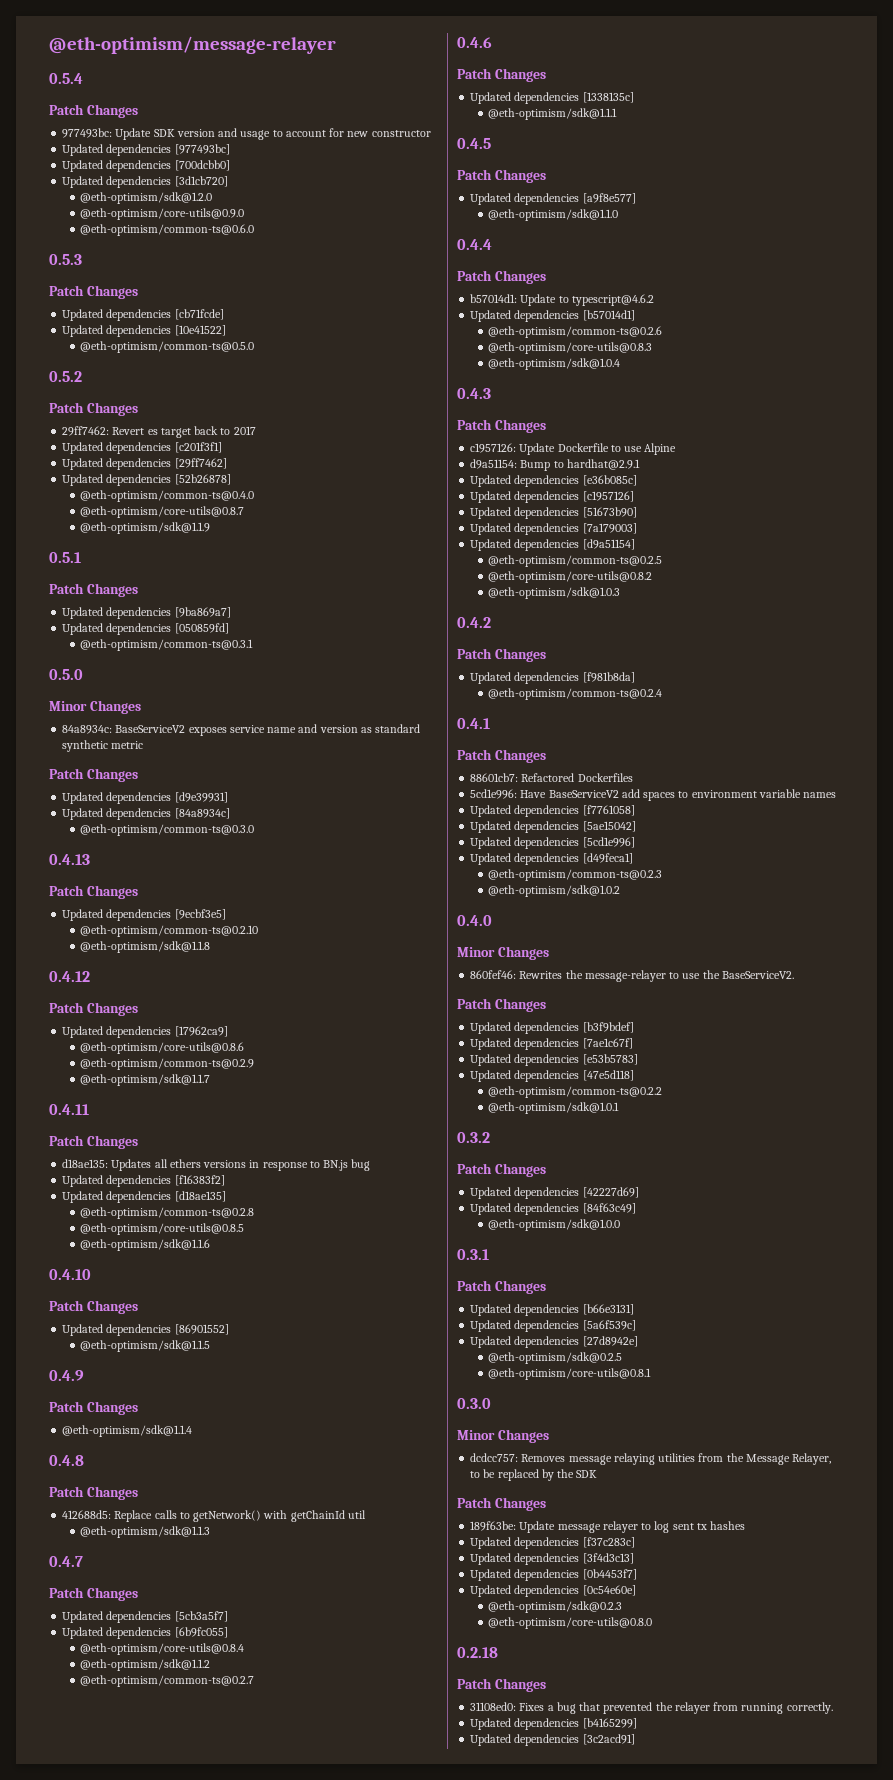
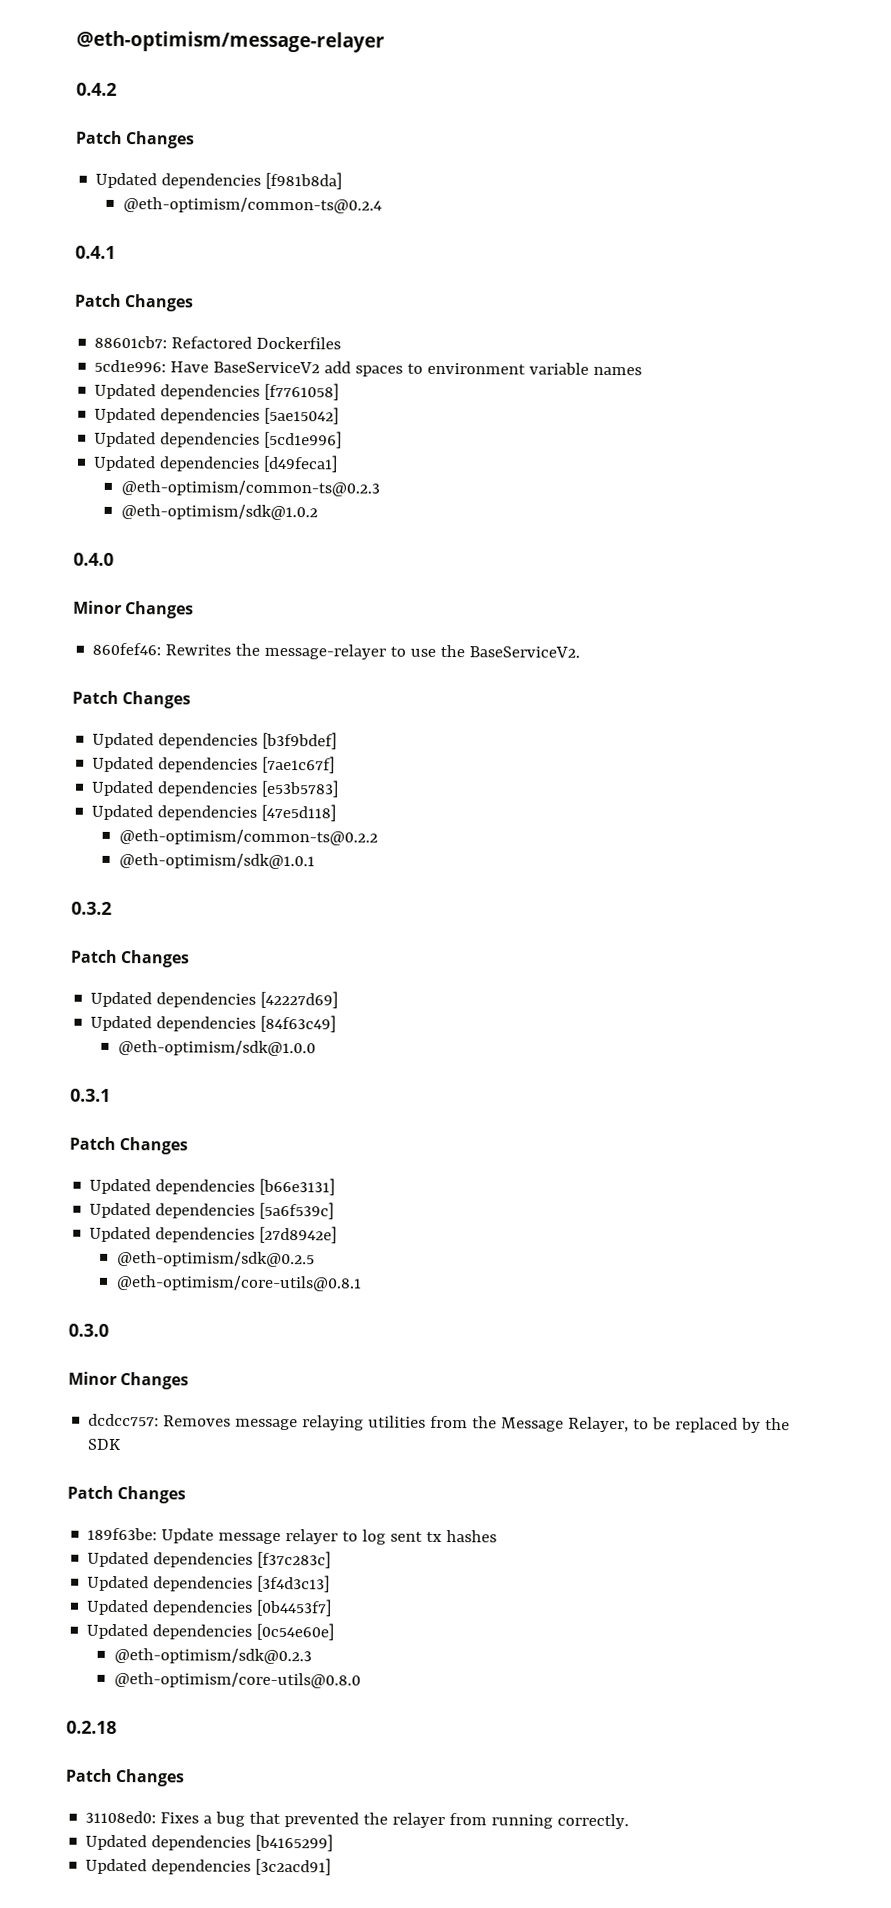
- 0.5.4
- Patch Changes
- 977493bc: Update SDK version and usage to account for new constructor
- Updated dependencies [977493bc]
- Updated dependencies [700dcbb0]
- Updated dependencies [3d1cb720]
- @eth-optimism/sdk@1.2.0
- @eth-optimism/core-utils@0.9.0
- @eth-optimism/common-ts@0.6.0
- 0.5.3
- Patch Changes
- Updated dependencies [cb71fcde]
- Updated dependencies [10e41522]
- @eth-optimism/common-ts@0.5.0
- 0.5.2
- Patch Changes
- 29ff7462: Revert es target back to 2017
- Updated dependencies [c201f3f1]
- Updated dependencies [29ff7462]
- Updated dependencies [52b26878]
- @eth-optimism/common-ts@0.4.0
- @eth-optimism/core-utils@0.8.7
- @eth-optimism/sdk@1.1.9
- 0.5.1
- Patch Changes
- Updated dependencies [9ba869a7]
- Updated dependencies [050859fd]
- @eth-optimism/common-ts@0.3.1
- 0.5.0
- Minor Changes
- 84a8934c: BaseServiceV2 exposes service name and version as standard synthetic metric
- Patch Changes
- Updated dependencies [d9e39931]
- Updated dependencies [84a8934c]
- @eth-optimism/common-ts@0.3.0
- 0.4.13
- Patch Changes
- Updated dependencies [9ecbf3e5]
- @eth-optimism/common-ts@0.2.10
- @eth-optimism/sdk@1.1.8
- 0.4.12
- Patch Changes
- Updated dependencies [17962ca9]
- @eth-optimism/core-utils@0.8.6
- @eth-optimism/common-ts@0.2.9
- @eth-optimism/sdk@1.1.7
- 0.4.11
- Patch Changes
- d18ae135: Updates all ethers versions in response to BN.js bug
- Updated dependencies [f16383f2]
- Updated dependencies [d18ae135]
- @eth-optimism/common-ts@0.2.8
- @eth-optimism/core-utils@0.8.5
- @eth-optimism/sdk@1.1.6
- 0.4.10
- Patch Changes
- Updated dependencies [86901552]
- @eth-optimism/sdk@1.1.5
- 0.4.9
- Patch Changes
- @eth-optimism/sdk@1.1.4
- 0.4.8
- Patch Changes
- 412688d5: Replace calls to getNetwork() with getChainId util
- @eth-optimism/sdk@1.1.3
- 0.4.7
- Patch Changes
- Updated dependencies [5cb3a5f7]
- Updated dependencies [6b9fc055]
- @eth-optimism/core-utils@0.8.4
- @eth-optimism/sdk@1.1.2
- @eth-optimism/common-ts@0.2.7
- 0.4.6
- Patch Changes
- Updated dependencies [1338135c]
- @eth-optimism/sdk@1.1.1
- 0.4.5
- Patch Changes
- Updated dependencies [a9f8e577]
- @eth-optimism/sdk@1.1.0
- 0.4.4
- Patch Changes
- b57014d1: Update to typescript@4.6.2
- Updated dependencies [b57014d1]
- @eth-optimism/common-ts@0.2.6
- @eth-optimism/core-utils@0.8.3
- @eth-optimism/sdk@1.0.4
- 0.4.3
- Patch Changes
- c1957126: Update Dockerfile to use Alpine
- d9a51154: Bump to hardhat@2.9.1
- Updated dependencies [e36b085c]
- Updated dependencies [c1957126]
- Updated dependencies [51673b90]
- Updated dependencies [7a179003]
- Updated dependencies [d9a51154]
- @eth-optimism/common-ts@0.2.5
- @eth-optimism/core-utils@0.8.2
- @eth-optimism/sdk@1.0.3

